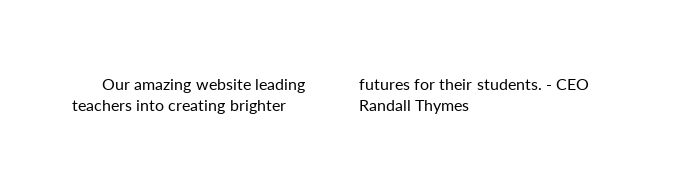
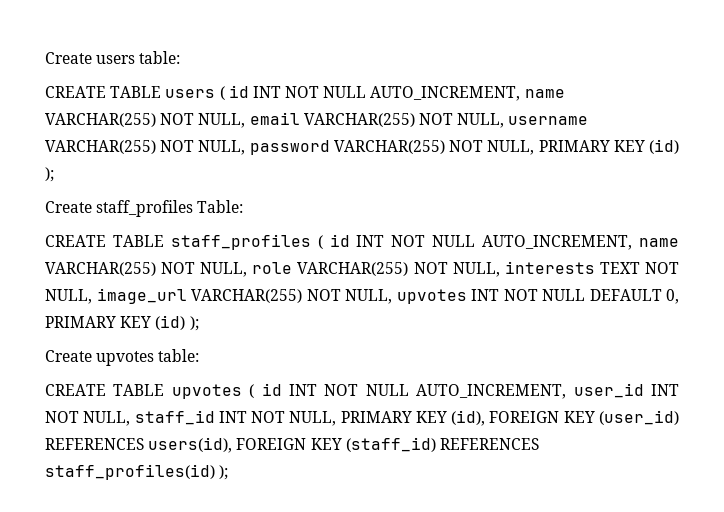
- Our amazing website leading teachers into creating brighter futures for their students. - CEO Randall Thymes
+ Create users table:
+ CREATE TABLE users ( id INT NOT NULL AUTO_INCREMENT, name VARCHAR(255) NOT NULL, email VARCHAR(255) NOT NULL, username VARCHAR(255) NOT NULL, password VARCHAR(255) NOT NULL, PRIMARY KEY (id) );
+ Create staff_profiles Table:
+ CREATE TABLE staff_profiles ( id INT NOT NULL AUTO_INCREMENT, name VARCHAR(255) NOT NULL, role VARCHAR(255) NOT NULL, interests TEXT NOT NULL, image_url VARCHAR(255) NOT NULL, upvotes INT NOT NULL DEFAULT 0, PRIMARY KEY (id) );
+ Create upvotes table:
+ CREATE TABLE upvotes ( id INT NOT NULL AUTO_INCREMENT, user_id INT NOT NULL, staff_id INT NOT NULL, PRIMARY KEY (id), FOREIGN KEY (user_id) REFERENCES users(id), FOREIGN KEY (staff_id) REFERENCES staff_profiles(id) );

